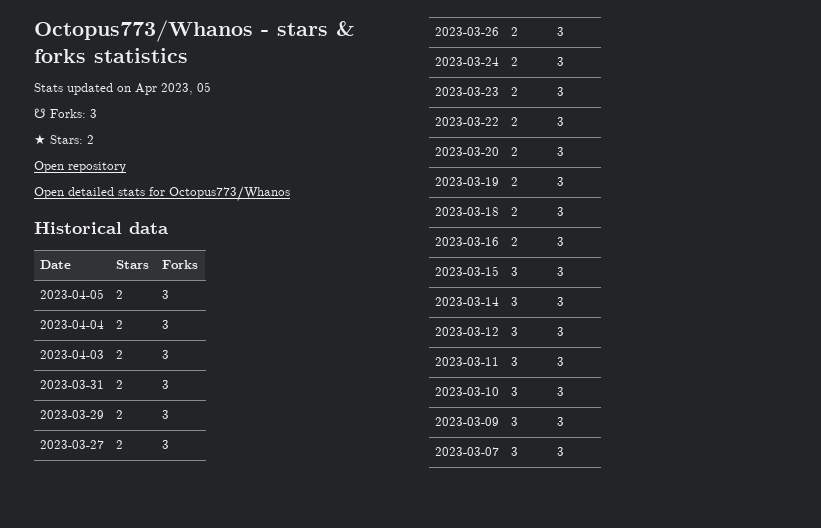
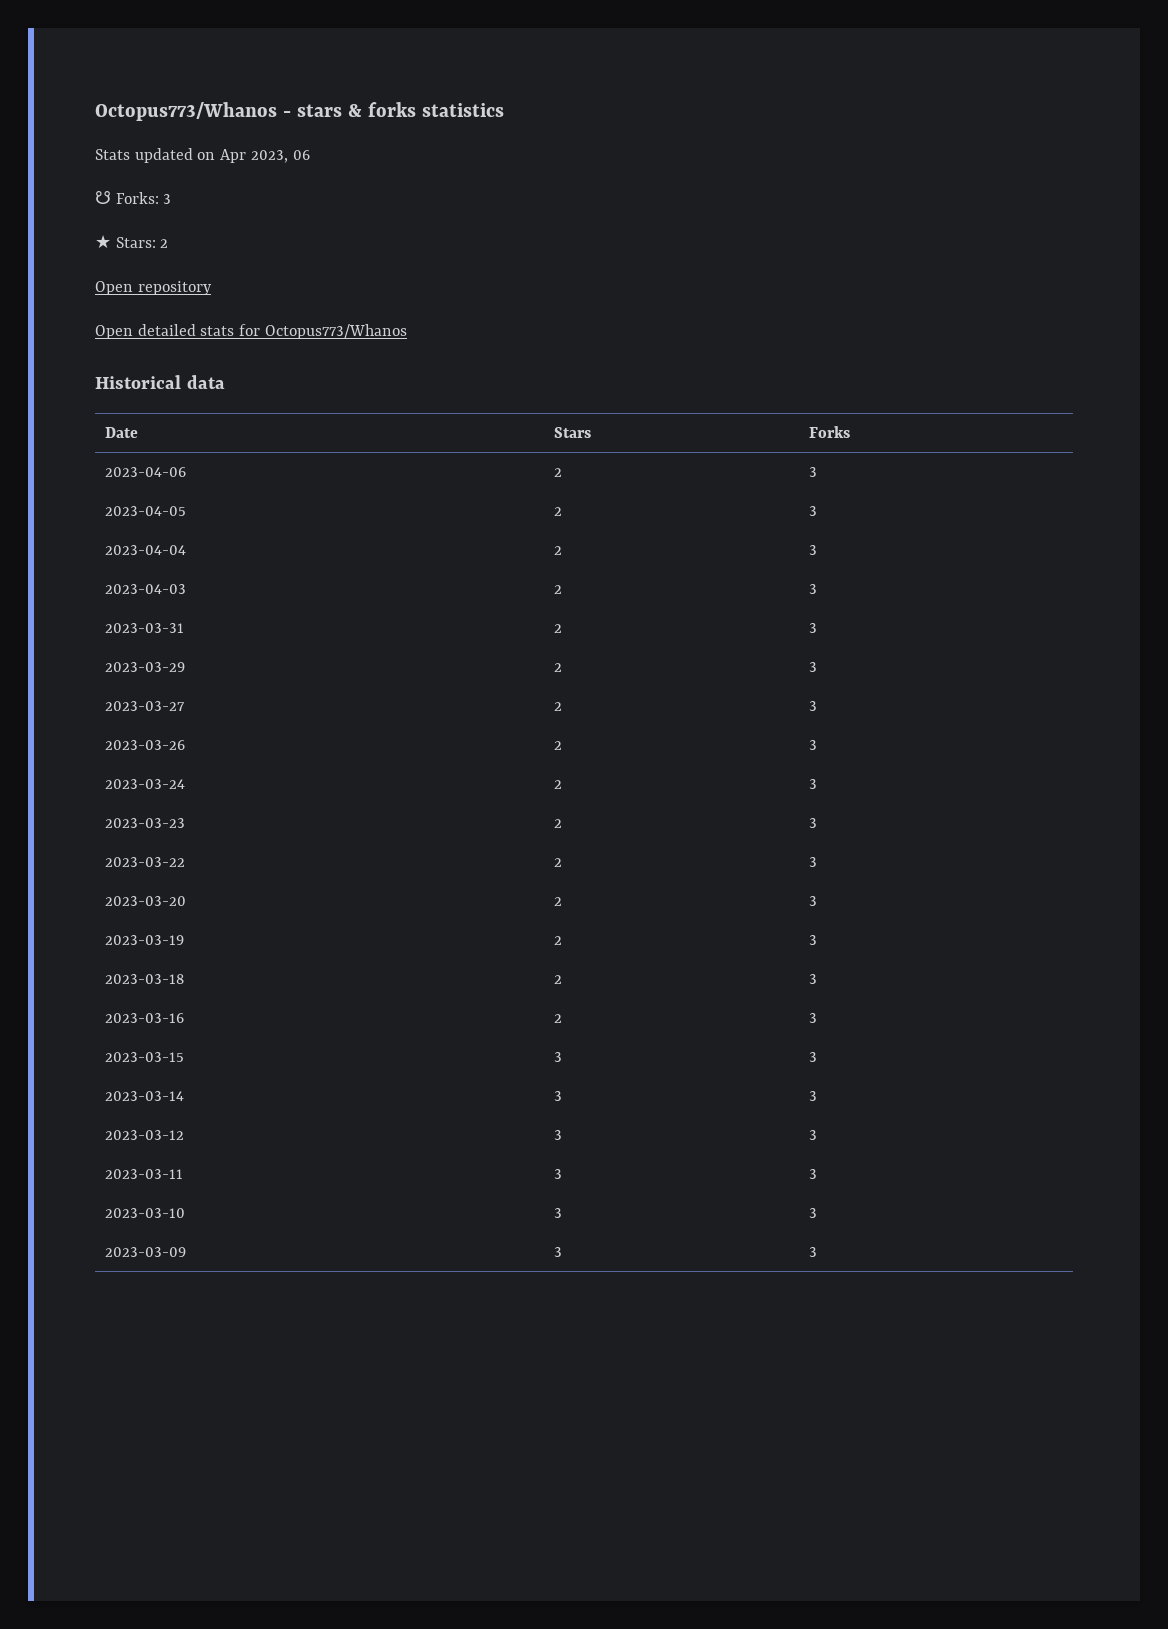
- Stats updated on Apr 2023, 05
+ Stats updated on Apr 2023, 06
+ 2023-04-06 | 2 | 3
- 2023-03-07 | 3 | 3

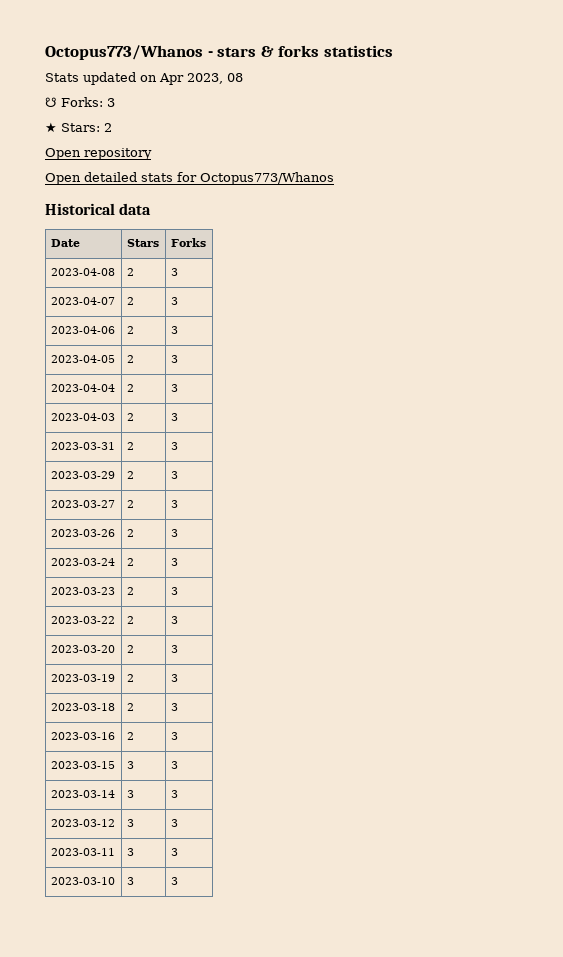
- Stats updated on Apr 2023, 06
+ Stats updated on Apr 2023, 08
+ 2023-04-08 | 2 | 3
+ 2023-04-07 | 2 | 3
- 2023-03-09 | 3 | 3

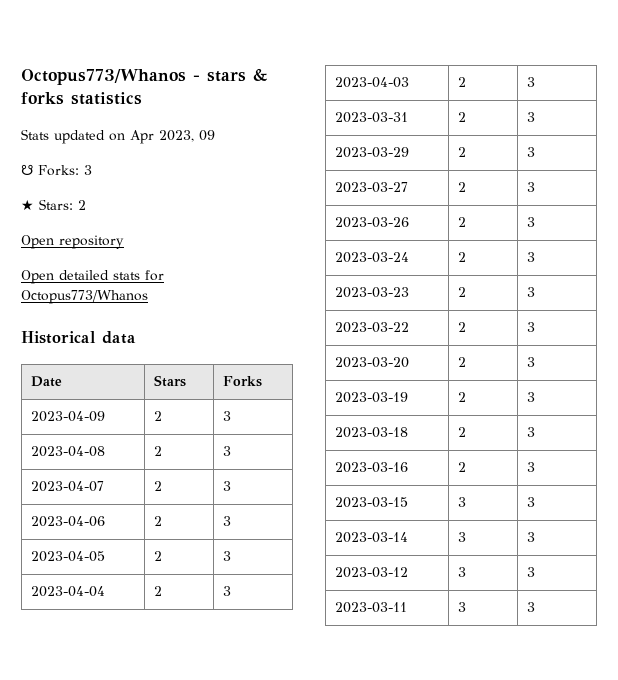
- Stats updated on Apr 2023, 08
+ Stats updated on Apr 2023, 09
+ 2023-04-09 | 2 | 3
- 2023-03-10 | 3 | 3

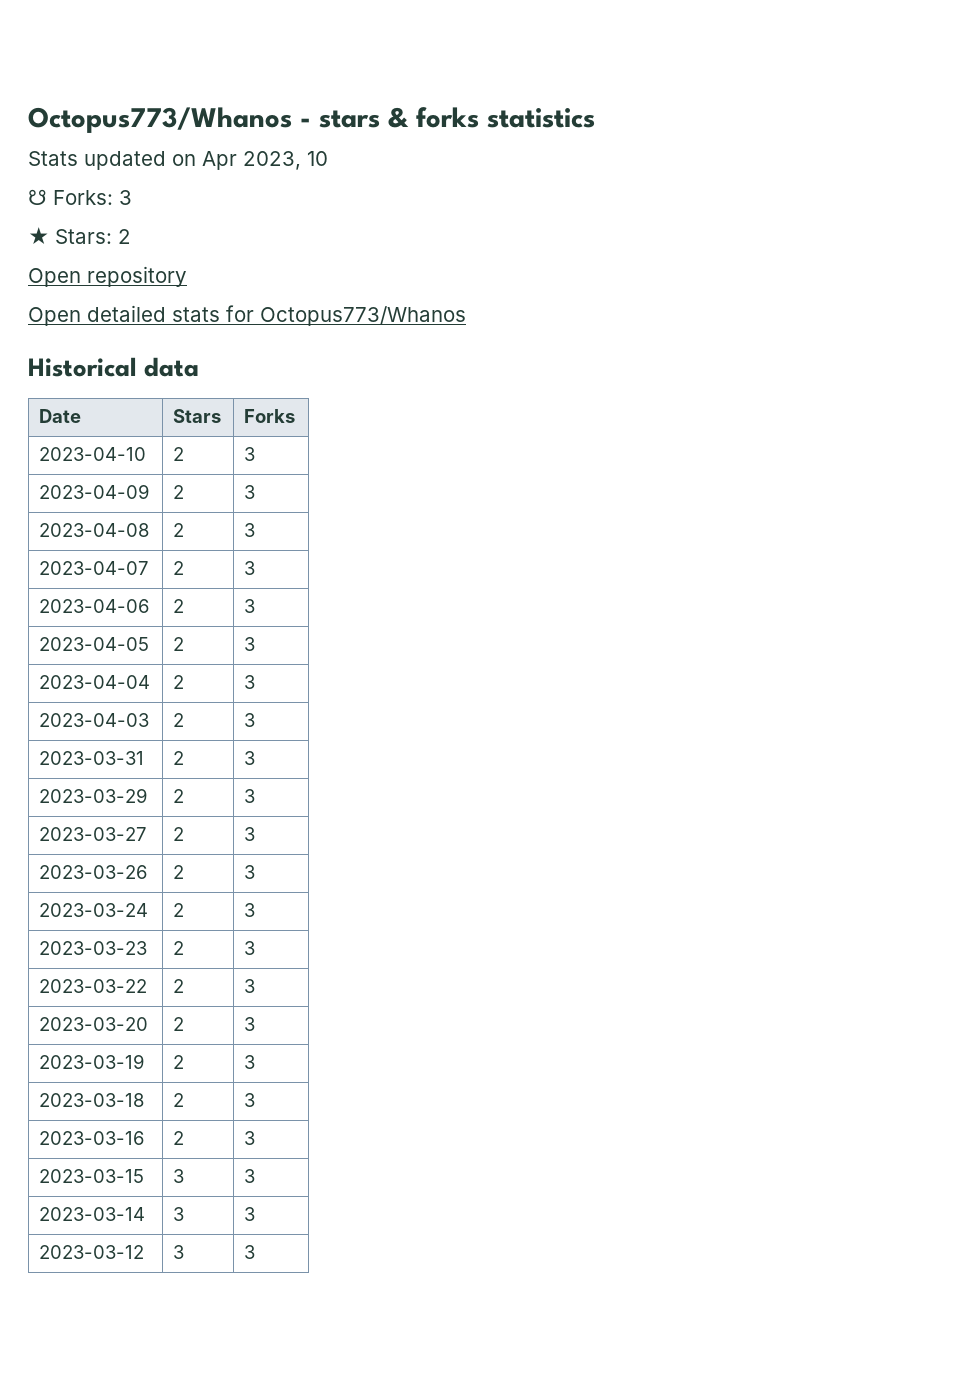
- Stats updated on Apr 2023, 09
+ Stats updated on Apr 2023, 10
+ 2023-04-10 | 2 | 3
- 2023-03-11 | 3 | 3

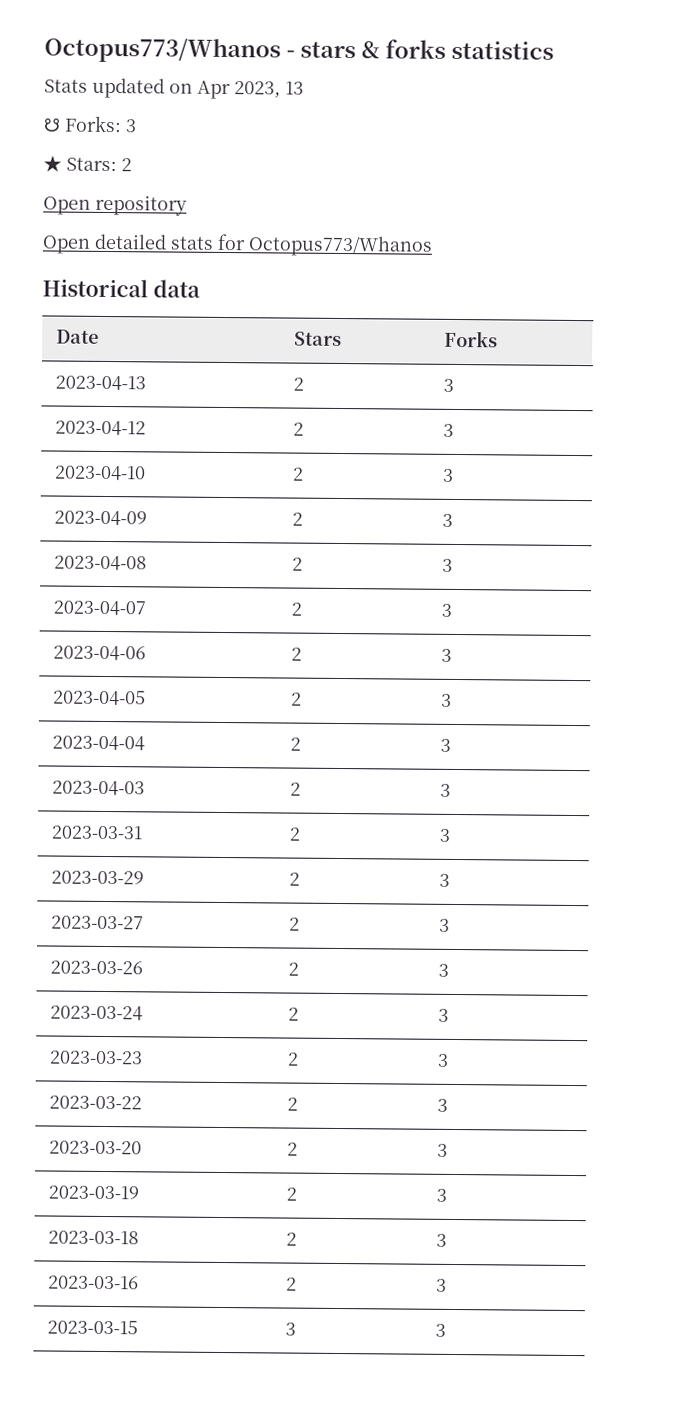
- Stats updated on Apr 2023, 10
+ Stats updated on Apr 2023, 13
+ 2023-04-13 | 2 | 3
+ 2023-04-12 | 2 | 3
- 2023-03-14 | 3 | 3
- 2023-03-12 | 3 | 3

